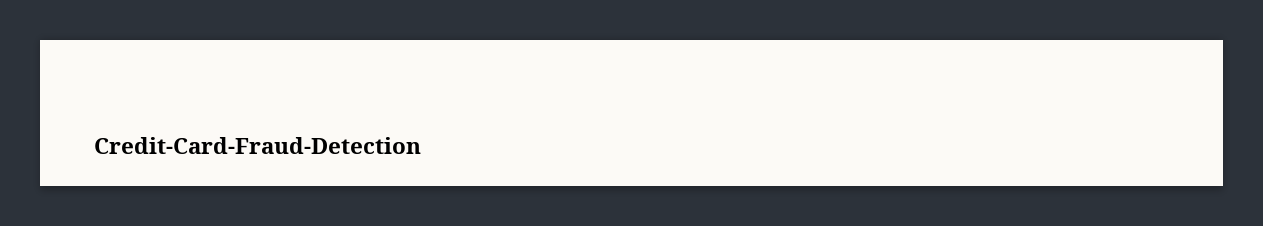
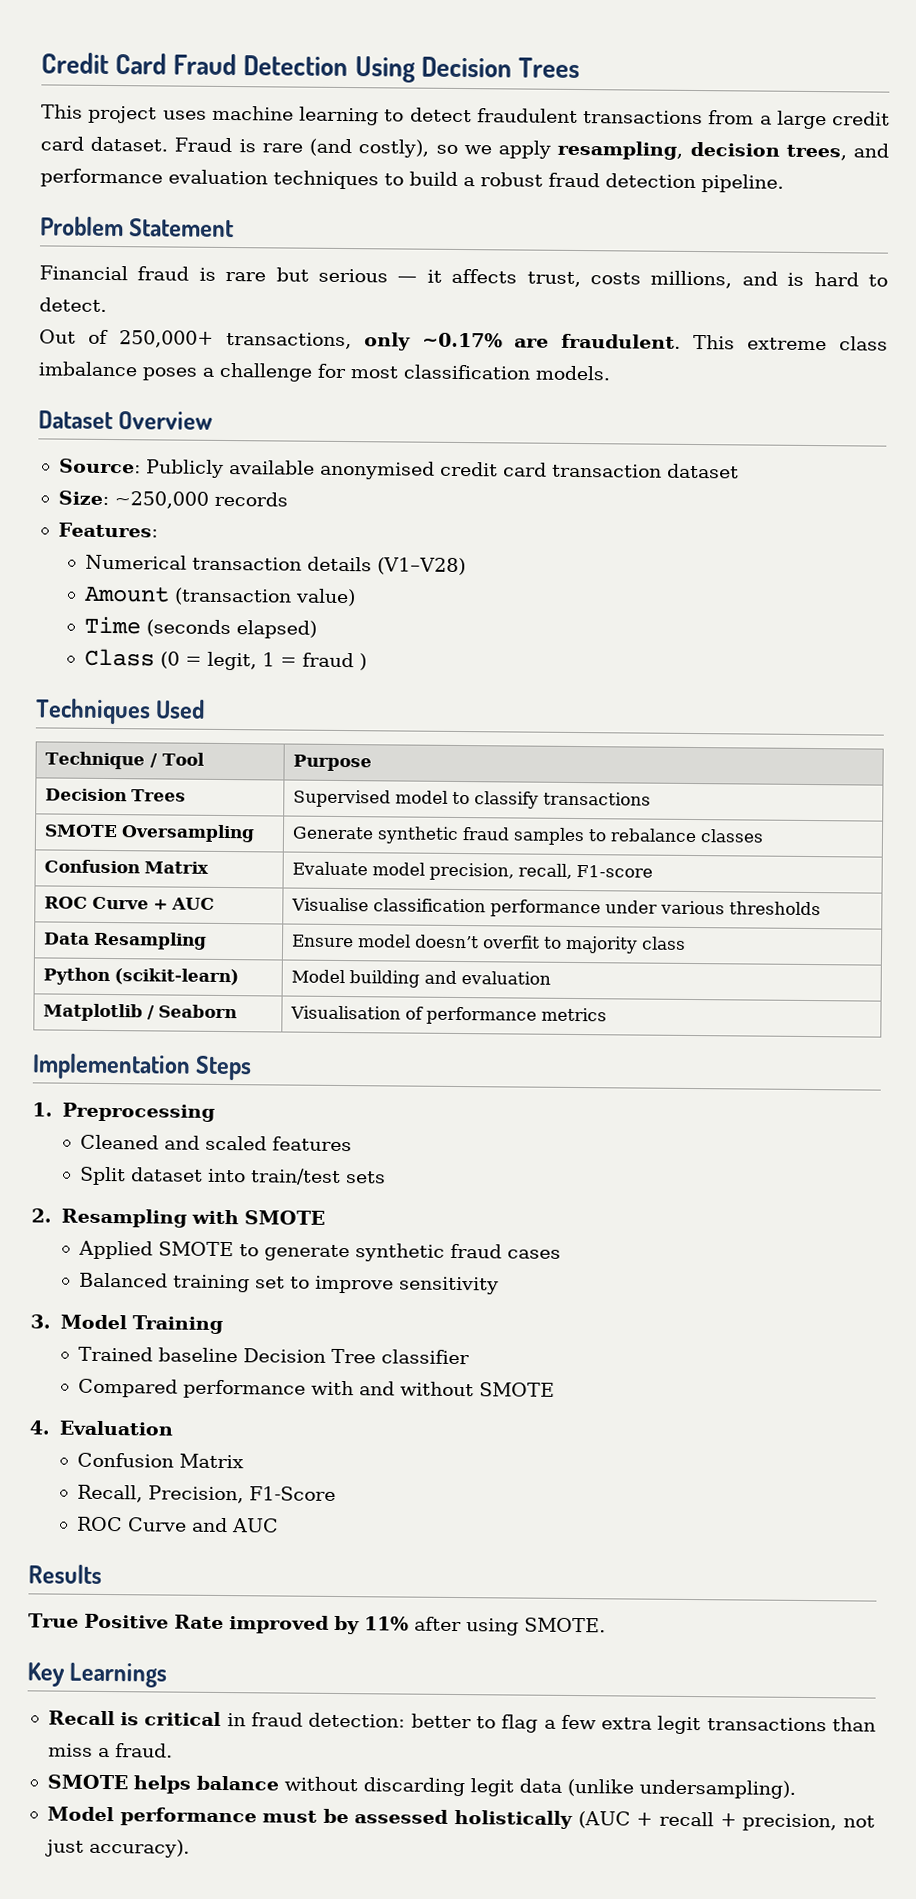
- Credit-Card-Fraud-Detection
+ Credit Card Fraud Detection Using Decision Trees
+ This project uses machine learning to detect fraudulent transactions from a large credit card dataset. Fraud is rare (and costly), so we apply resampling, decision trees, and performance evaluation techniques to build a robust fraud detection pipeline.
+ Problem Statement
+ Financial fraud is rare but serious — it affects trust, costs millions, and is hard to detect.
+ Out of 250,000+ transactions, only ~0.17% are fraudulent. This extreme class imbalance poses a challenge for most classification models.
+ Dataset Overview
+ Source: Publicly available anonymised credit card transaction dataset
+ Size: ~250,000 records
+ Features:
+ Numerical transaction details (V1–V28)
+ Amount (transaction value)
+ Time (seconds elapsed)
+ Class (0 = legit, 1 = fraud )
+ Techniques Used
+ Technique / Tool | Purpose
+ Decision Trees | Supervised model to classify transactions
+ SMOTE Oversampling | Generate synthetic fraud samples to rebalance classes
+ Confusion Matrix | Evaluate model precision, recall, F1-score
+ ROC Curve + AUC | Visualise classification performance under various thresholds
+ Data Resampling | Ensure model doesn’t overfit to majority class
+ Python (scikit-learn) | Model building and evaluation
+ Matplotlib / Seaborn | Visualisation of performance metrics
+ Implementation Steps
+ 1. Preprocessing
+ Cleaned and scaled features
+ Split dataset into train/test sets
+ 2. Resampling with SMOTE
+ Applied SMOTE to generate synthetic fraud cases
+ Balanced training set to improve sensitivity
+ 3. Model Training
+ Trained baseline Decision Tree classifier
+ Compared performance with and without SMOTE
+ 4. Evaluation
+ Confusion Matrix
+ Recall, Precision, F1-Score
+ ROC Curve and AUC
+ Results
+ True Positive Rate improved by 11% after using SMOTE.
+ Key Learnings
+ Recall is critical in fraud detection: better to flag a few extra legit transactions than miss a fraud.
+ SMOTE helps balance without discarding legit data (unlike undersampling).
+ Model performance must be assessed holistically (AUC + recall + precision, not just accuracy).

